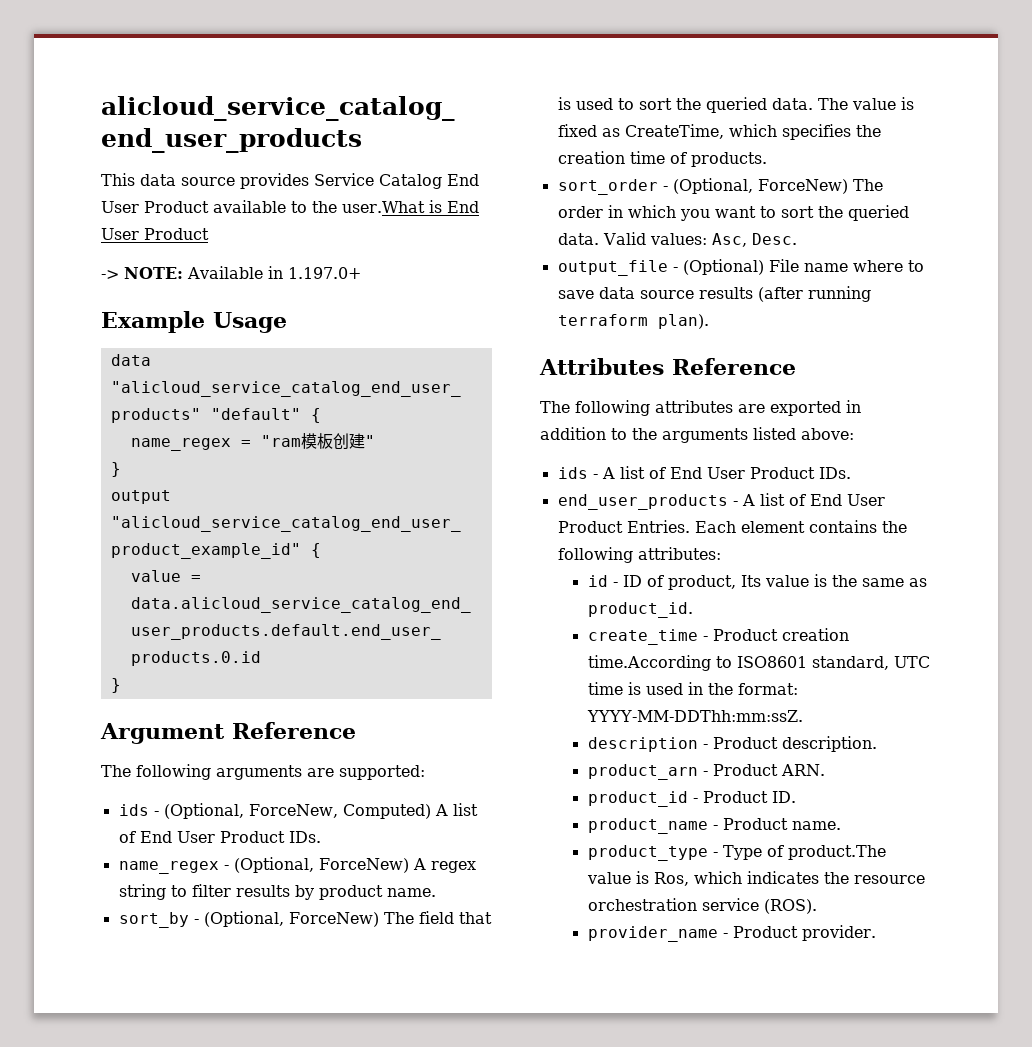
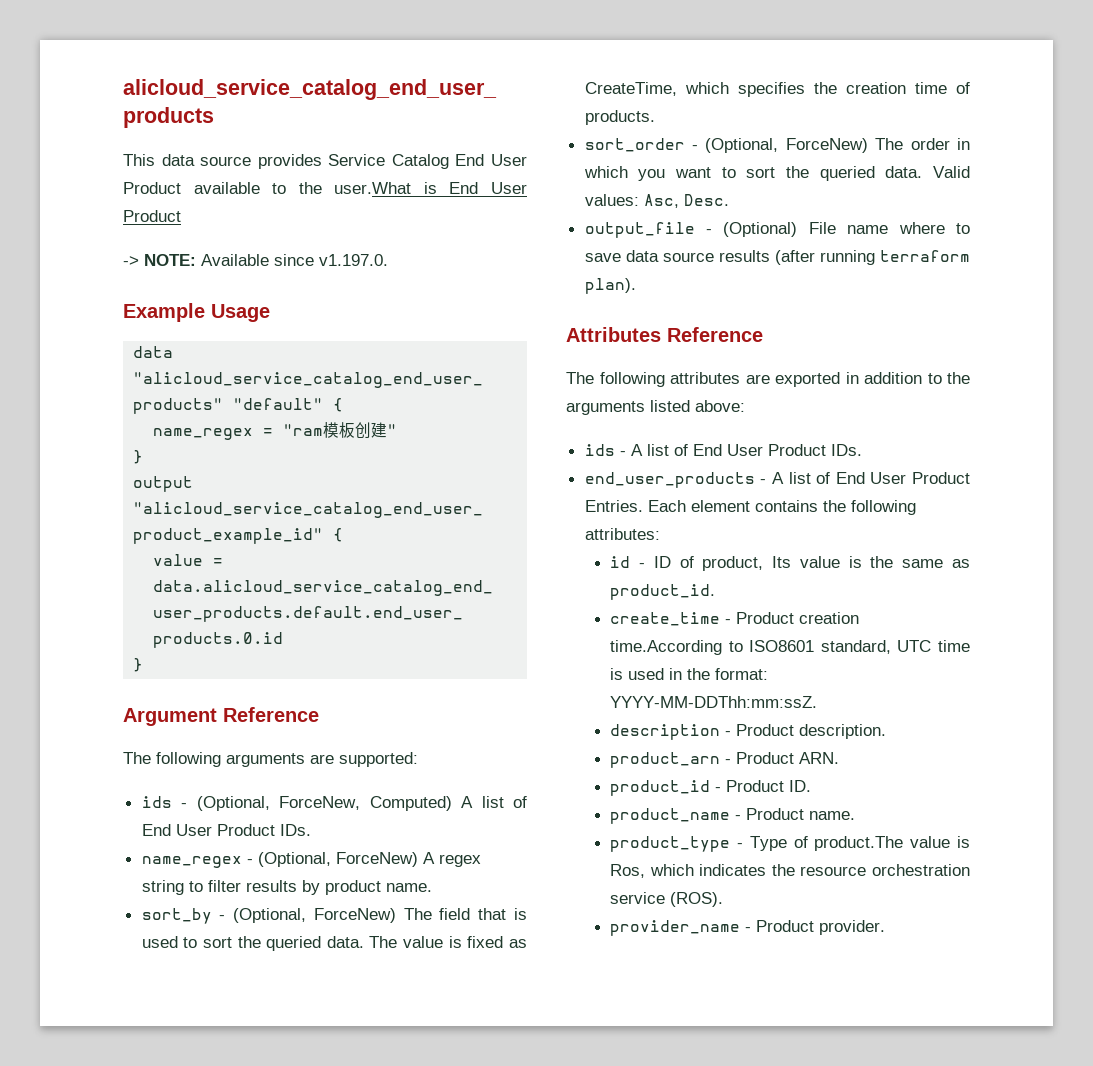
- -> NOTE: Available in 1.197.0+
+ -> NOTE: Available since v1.197.0.

